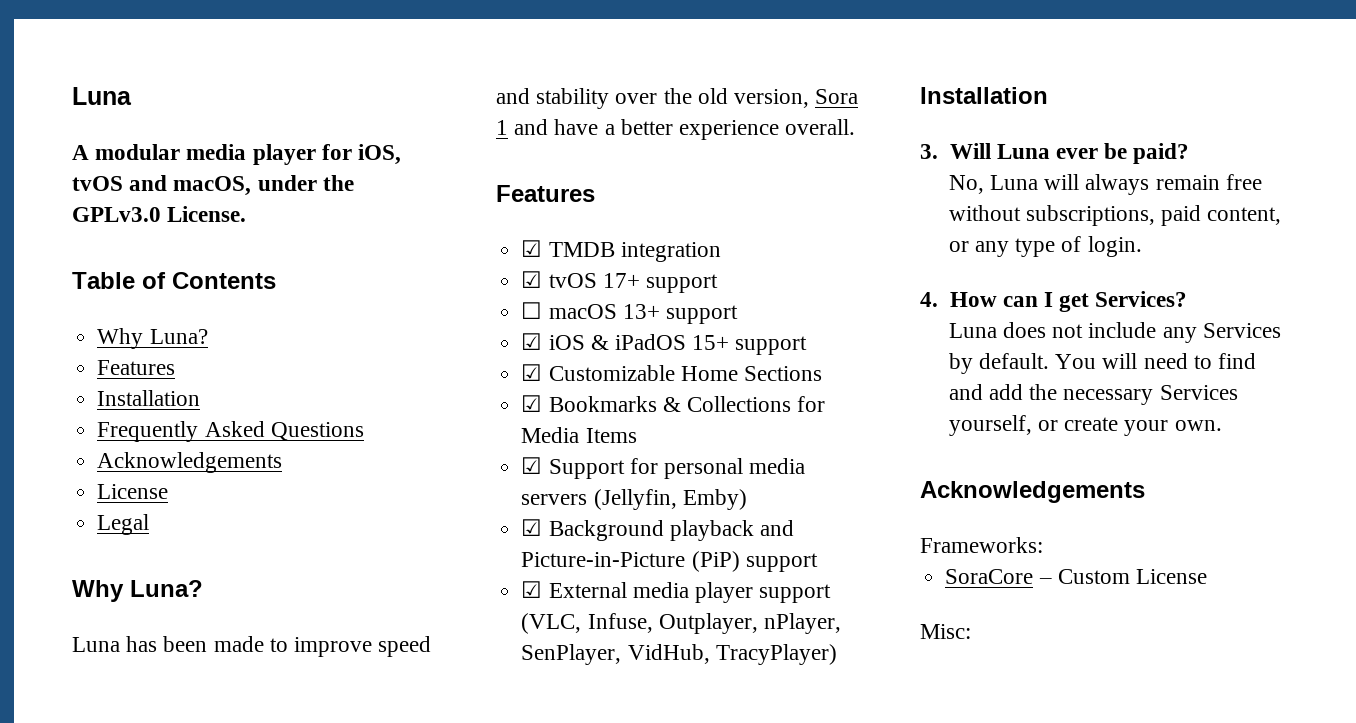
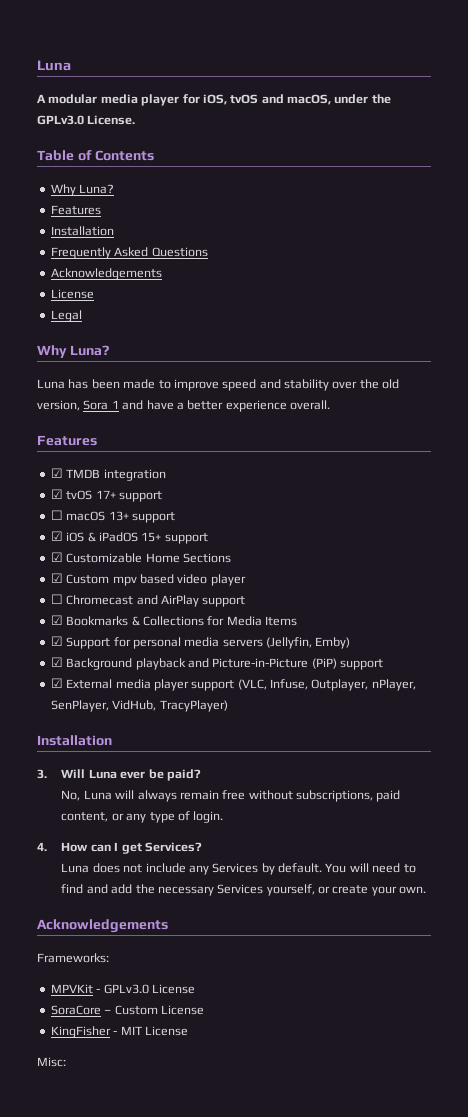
+ ☑ Custom mpv based video player
+ ☐ Chromecast and AirPlay support
+ MPVKit - GPLv3.0 License
+ KingFisher - MIT License

